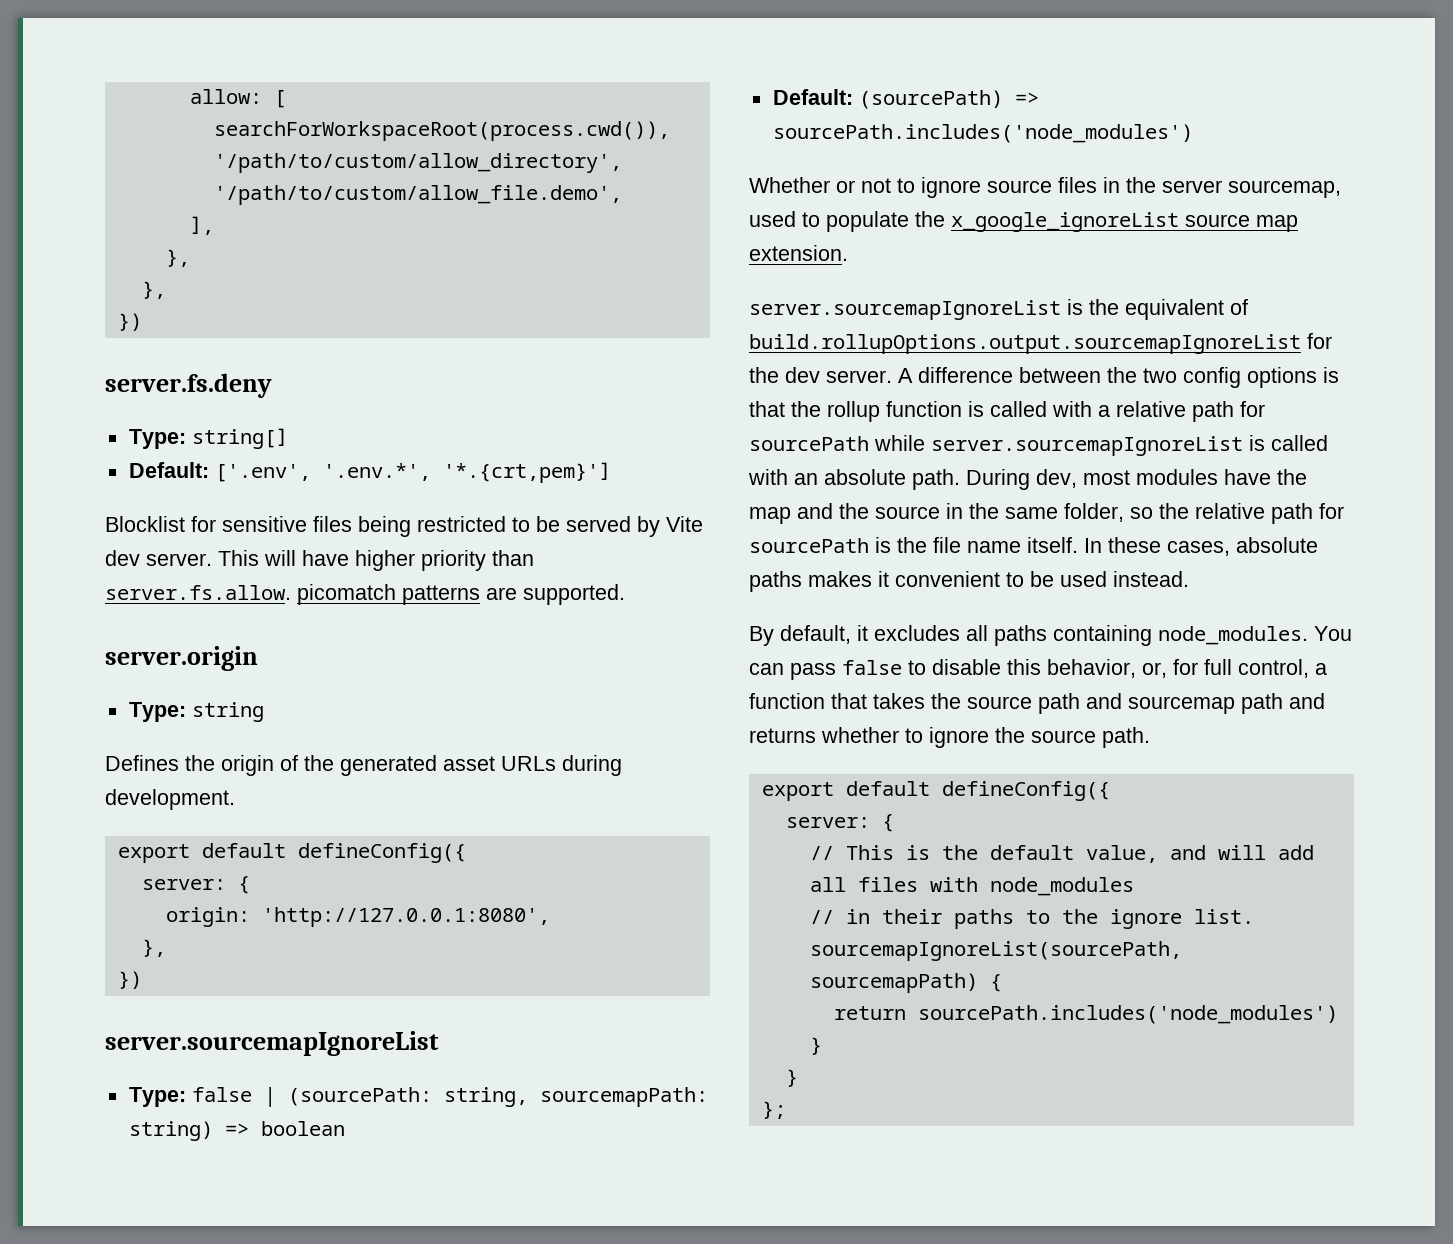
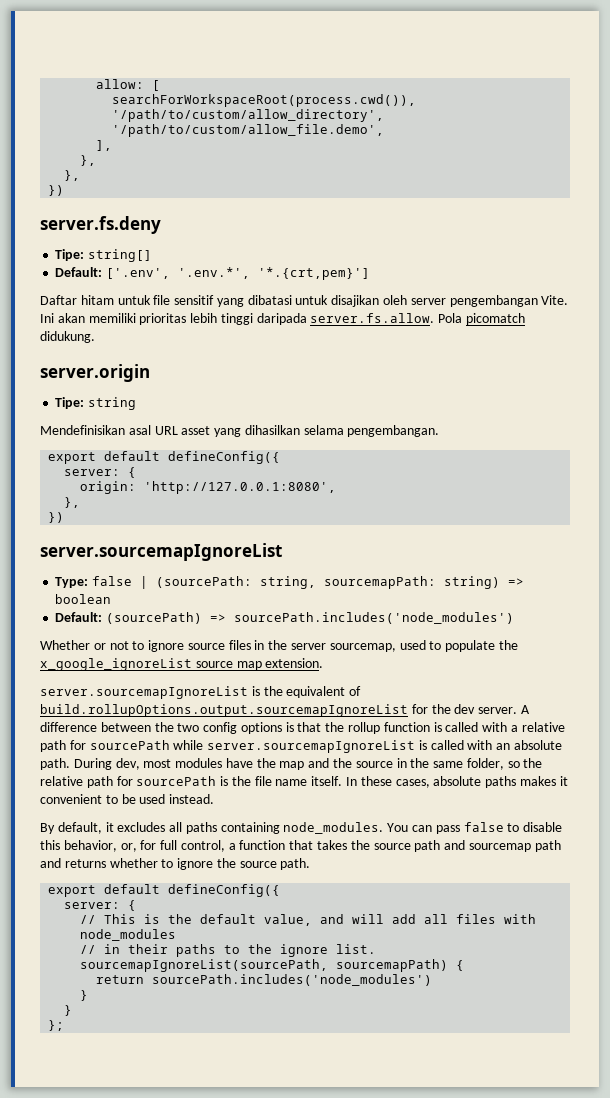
- Type: string[]
+ Tipe: string[]
- Blocklist for sensitive files being restricted to be served by Vite dev server. This will have higher priority than server.fs.allow. picomatch patterns are supported.
+ Daftar hitam untuk file sensitif yang dibatasi untuk disajikan oleh server pengembangan Vite. Ini akan memiliki prioritas lebih tinggi daripada server.fs.allow. Pola picomatch didukung.
- Type: string
+ Tipe: string
- Defines the origin of the generated asset URLs during development.
+ Mendefinisikan asal URL asset yang dihasilkan selama pengembangan.

